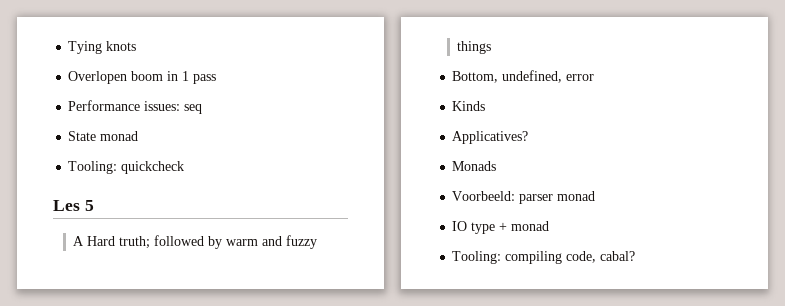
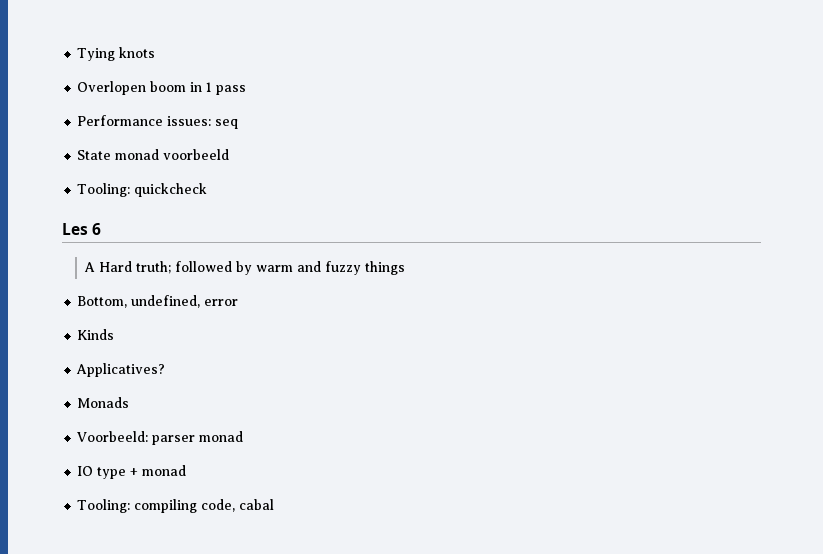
- State monad
+ State monad voorbeeld
- Les 5
+ Les 6
- Tooling: compiling code, cabal?
+ Tooling: compiling code, cabal

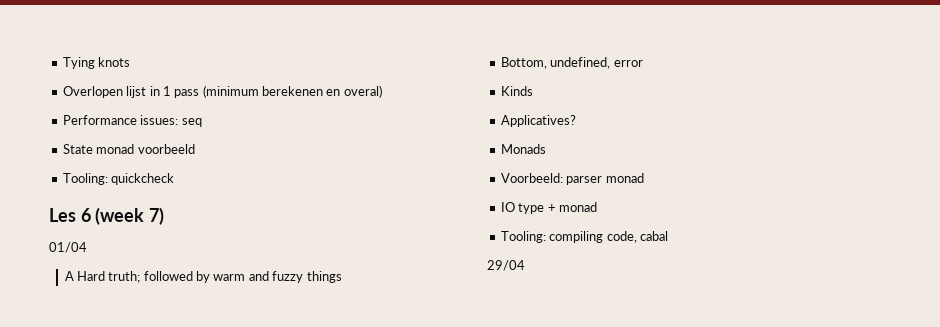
- Overlopen boom in 1 pass
+ Overlopen lijst in 1 pass (minimum berekenen en overal)
- Les 6
+ Les 6 (week 7)
+ 01/04
+ 29/04

